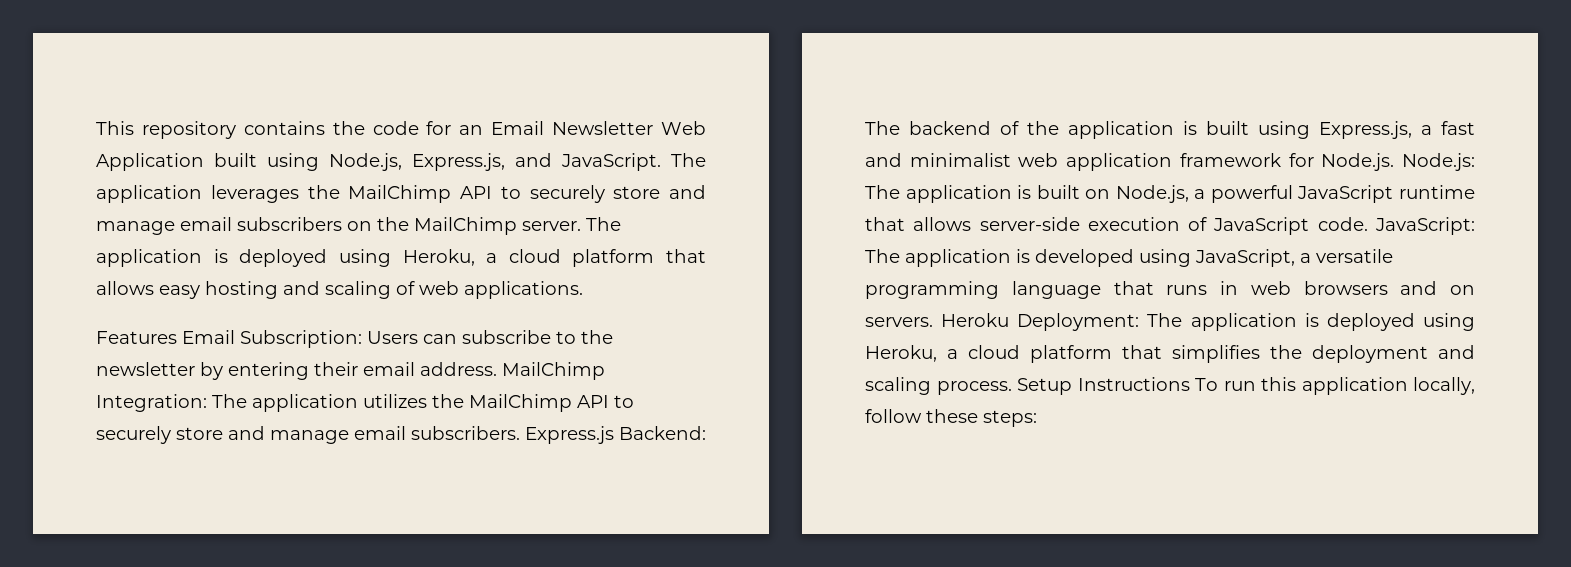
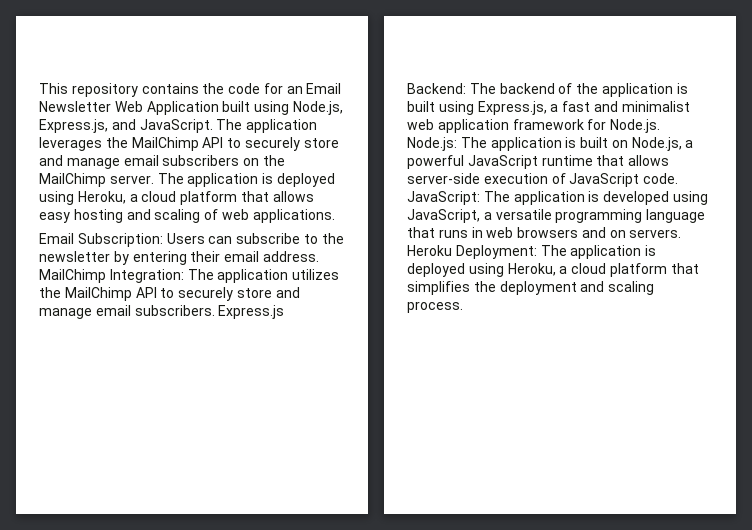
- Features Email Subscription: Users can subscribe to the newsletter by entering their email address.
+ Email Subscription: Users can subscribe to the newsletter by entering their email address.
- Setup Instructions To run this application locally, follow these steps:

